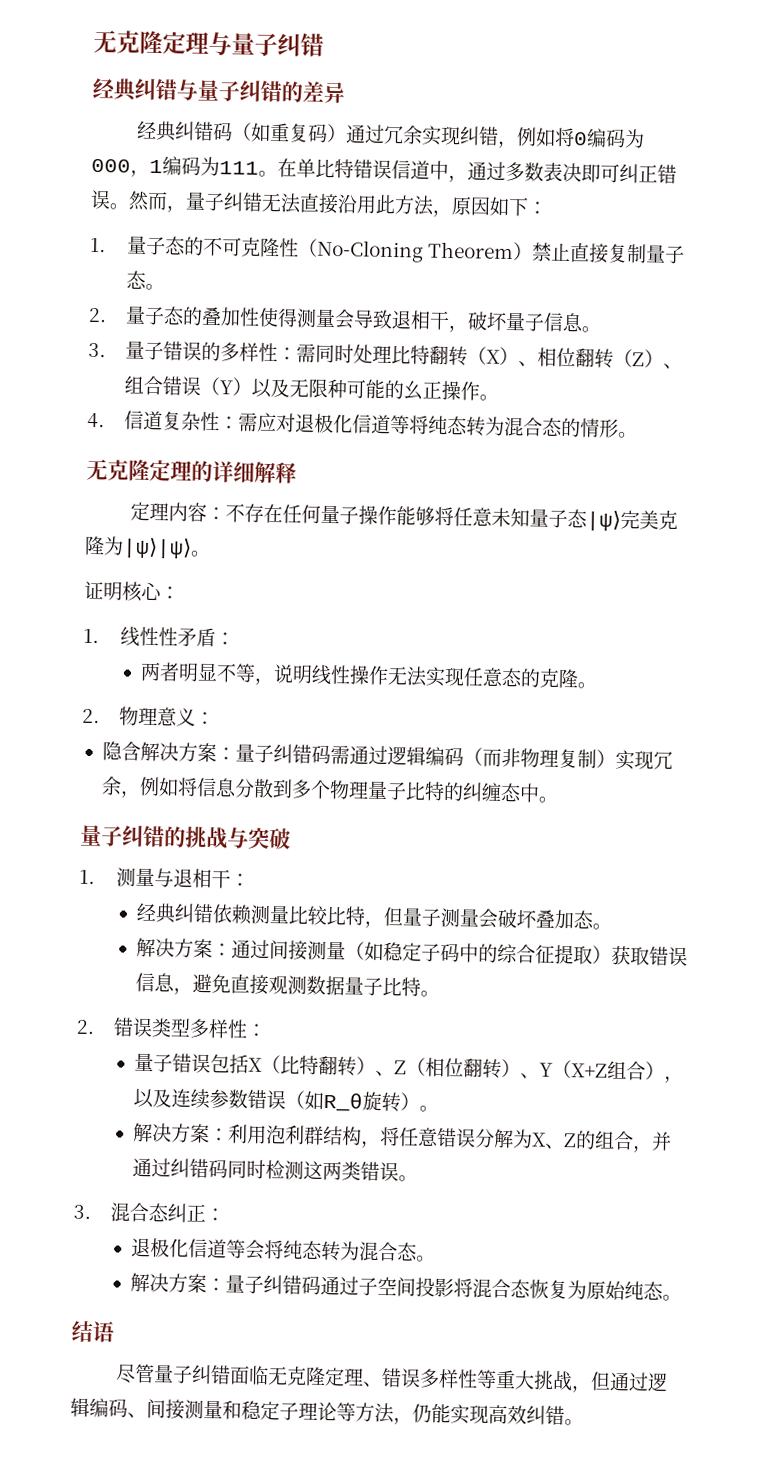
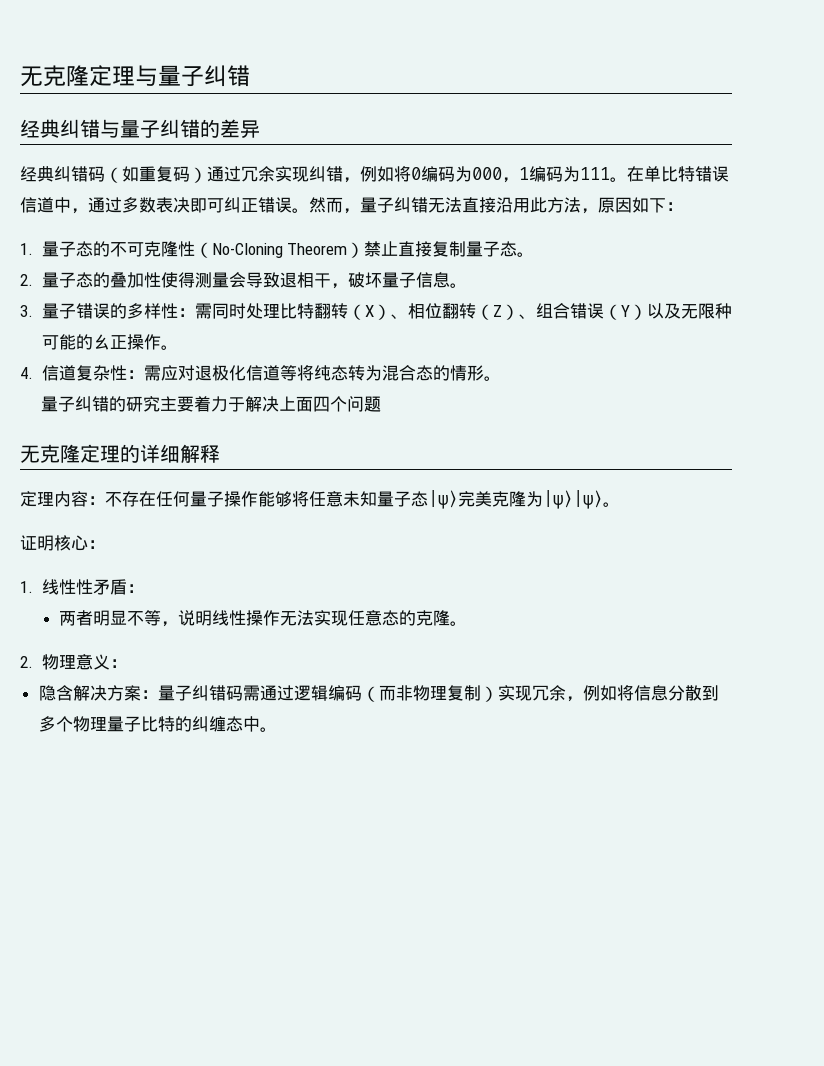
+ 量子纠错的研究主要着力于解决上面四个问题
- 量子纠错的挑战与突破
- 1.测量与退相干：
- 经典纠错依赖测量比较比特，但量子测量会破坏叠加态。
- 解决方案：通过间接测量（如稳定子码中的综合征提取）获取错误信息，避免直接观测数据量子比特。
- 2.错误类型多样性：
- 量子错误包括X（比特翻转）、Z（相位翻转）、Y（X+Z组合），以及连续参数错误（如R_θ旋转）。
- 解决方案：利用泡利群结构，将任意错误分解为X、Z的组合，并通过纠错码同时检测这两类错误。
- 3.混合态纠正：
- 退极化信道等会将纯态转为混合态。
- 解决方案：量子纠错码通过子空间投影将混合态恢复为原始纯态。
- 结语
- 尽管量子纠错面临无克隆定理、错误多样性等重大挑战，但通过逻辑编码、间接测量和稳定子理论等方法，仍能实现高效纠错。

